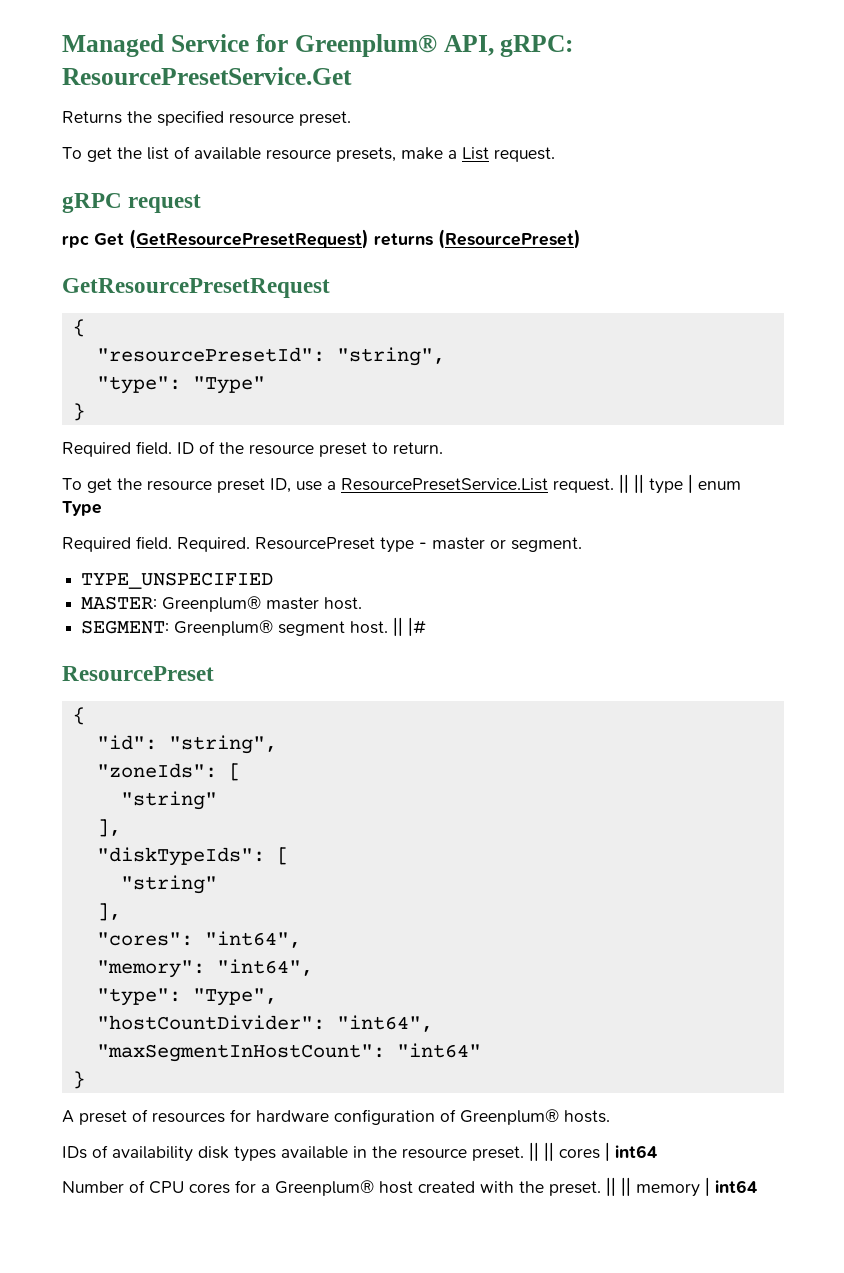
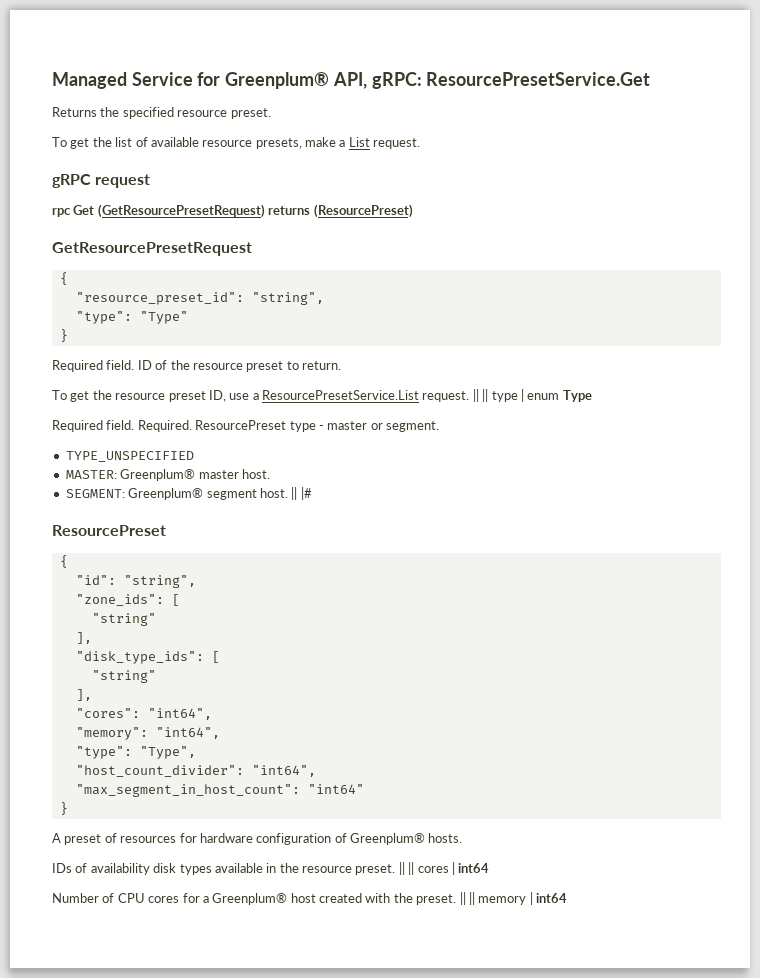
- "resourcePresetId": "string",
+ "resource_preset_id": "string",
- "zoneIds": [
+ "zone_ids": [
  "string"
  ],
- "diskTypeIds": [
+ "disk_type_ids": [
- "hostCountDivider": "int64",
- "maxSegmentInHostCount": "int64"
+ "host_count_divider": "int64",
+ "max_segment_in_host_count": "int64"

